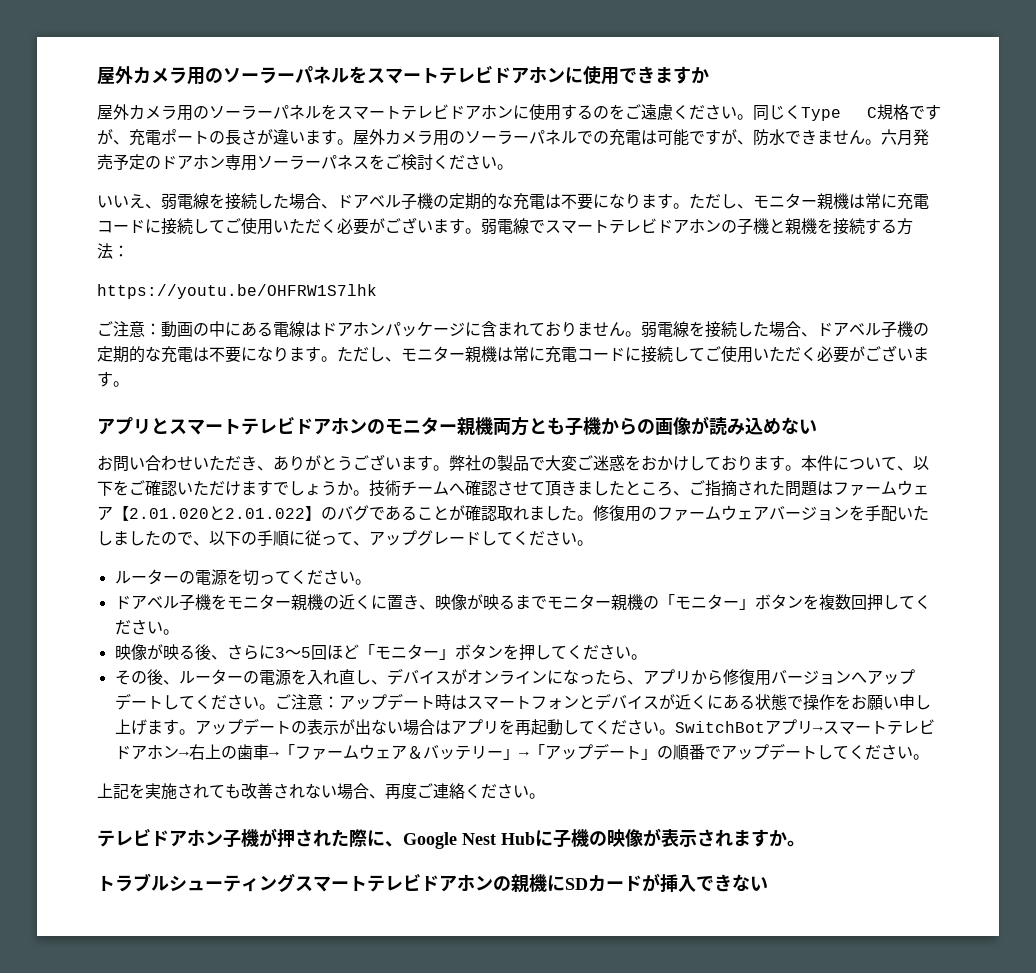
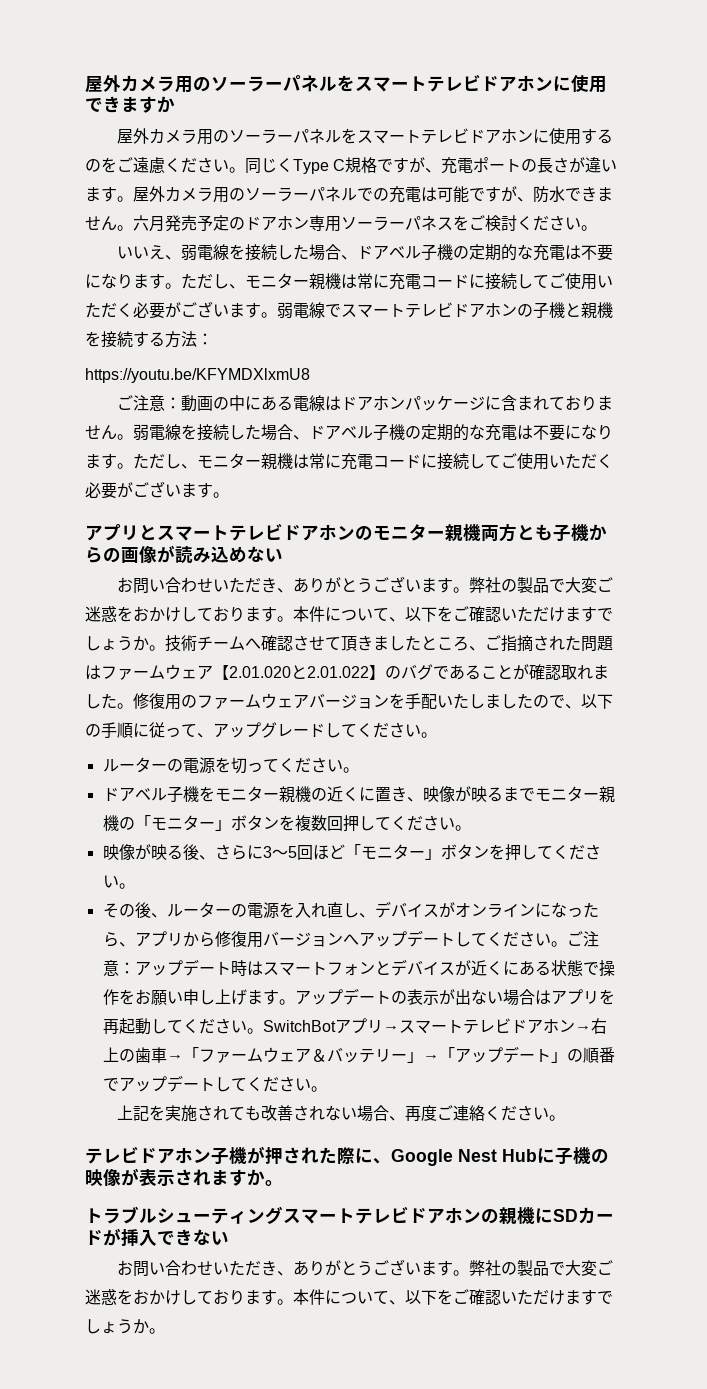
- https://youtu.be/OHFRW1S7lhk
+ https://youtu.be/KFYMDXlxmU8
  トラブルシューティングスマートテレビドアホンの親機にSDカードが挿入できない
+ お問い合わせいただき、ありがとうございます。弊社の製品で大変ご迷惑をおかけしております。本件について、以下をご確認いただけますでしょうか。

